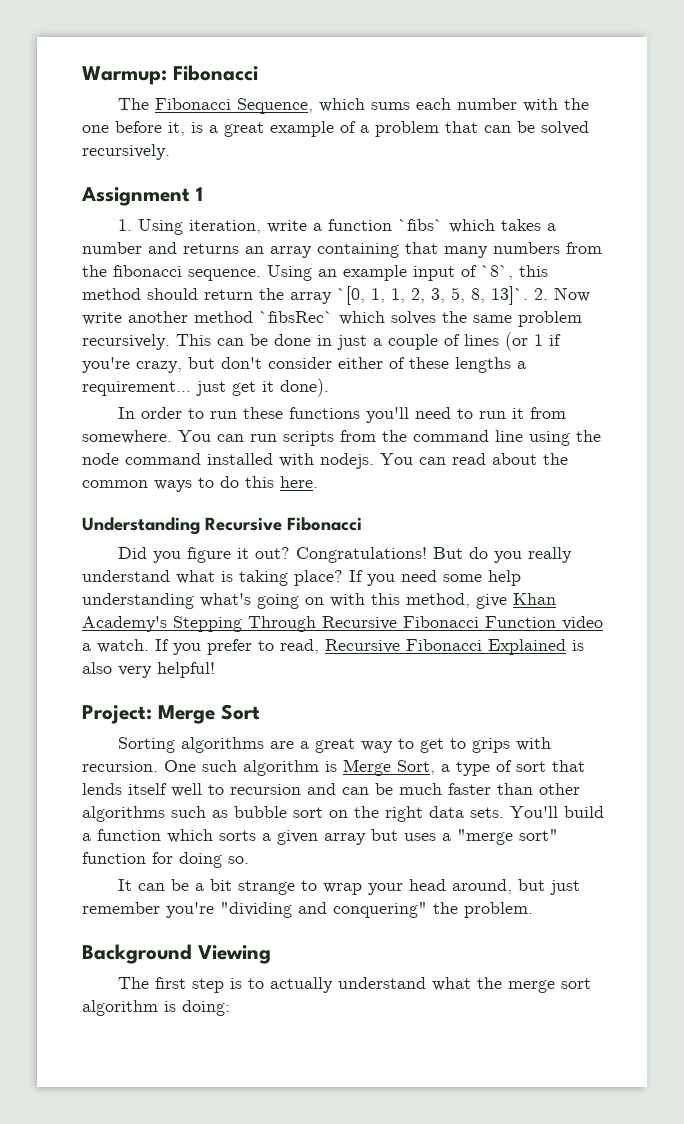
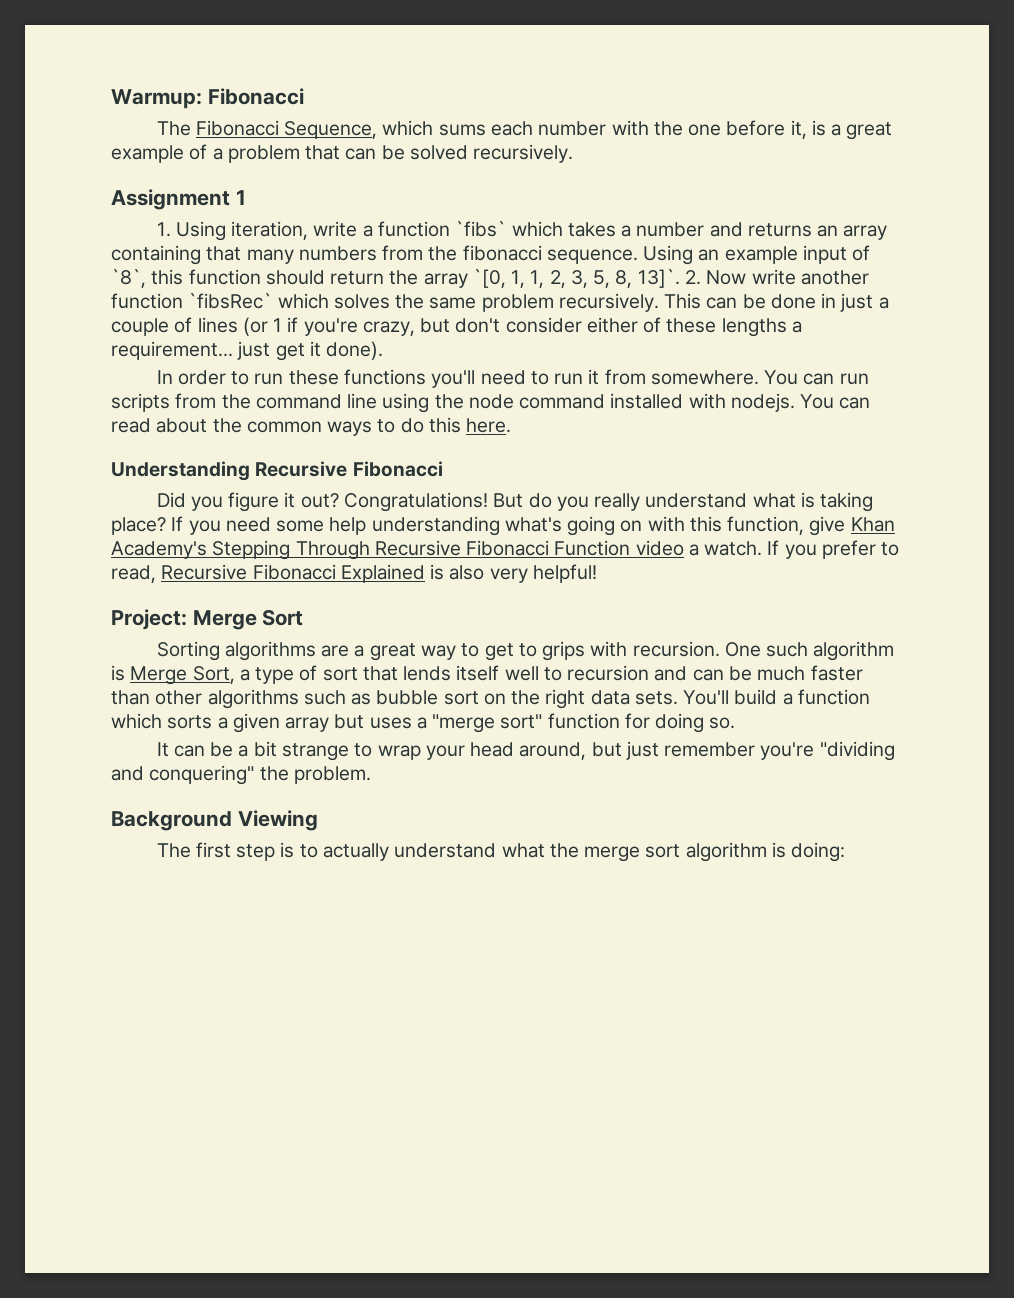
- Using an example input of `8`, this method should return the array `[0, 1, 1, 2, 3, 5, 8, 13]`.
+ Using an example input of `8`, this function should return the array `[0, 1, 1, 2, 3, 5, 8, 13]`.
- 2. Now write another method `fibsRec` which solves the same problem recursively.
+ 2. Now write another function `fibsRec` which solves the same problem recursively.
- If you need some help understanding what's going on with this method, give Khan Academy's Stepping Through Recursive Fibonacci Function video a watch.
+ If you need some help understanding what's going on with this function, give Khan Academy's Stepping Through Recursive Fibonacci Function video a watch.

